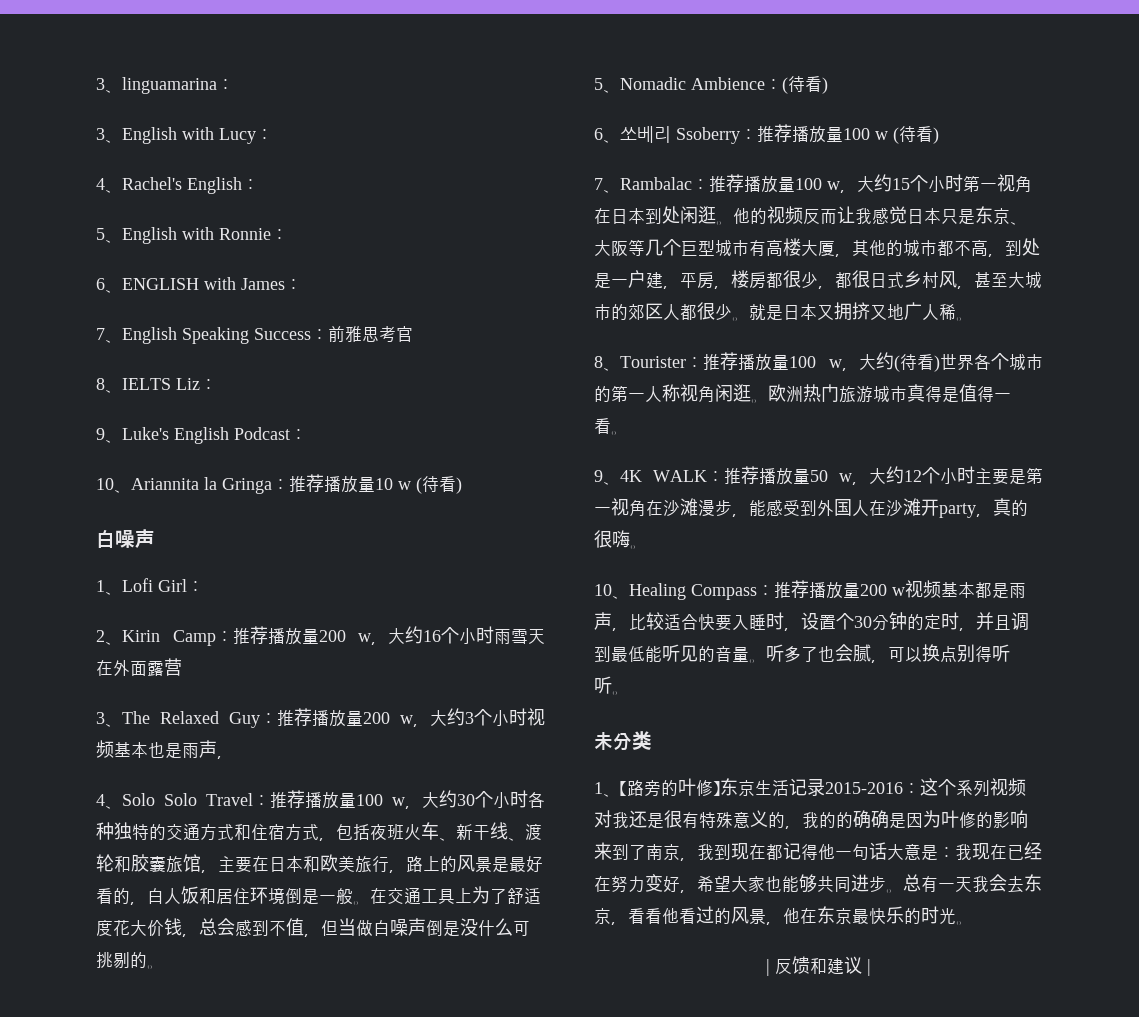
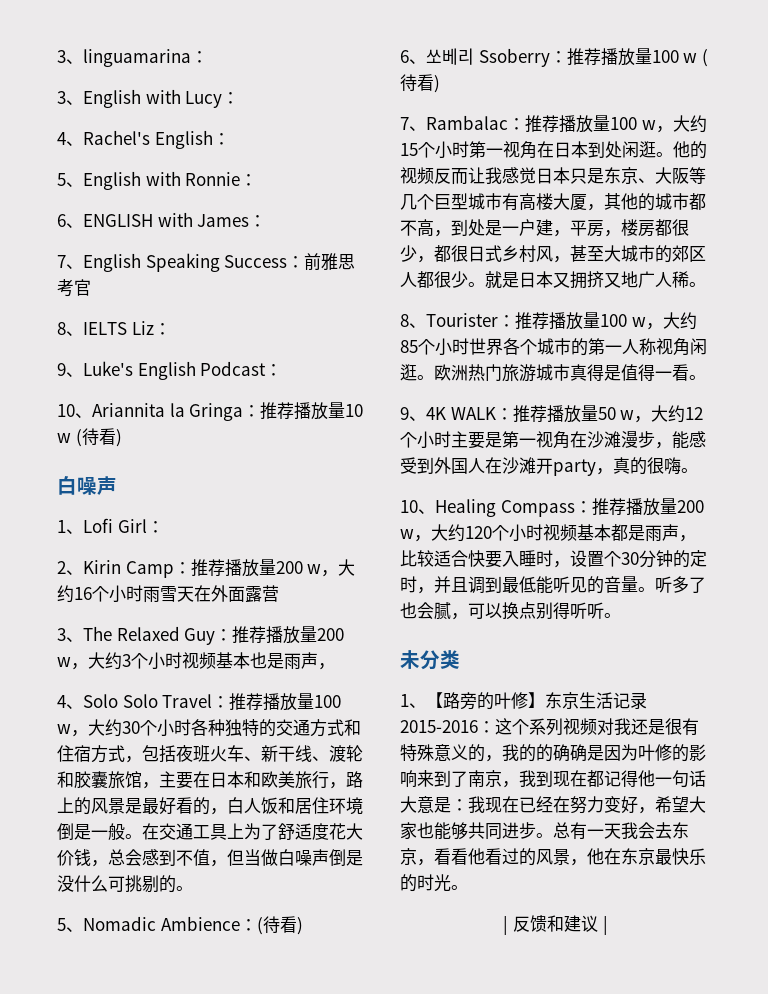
- 8、Tourister：推荐播放量100 w，大约(待看)世界各个城市的第一人称视角闲逛。
+ 8、Tourister：推荐播放量100 w，大约85个小时世界各个城市的第一人称视角闲逛。
- 10、Healing Compass：推荐播放量200 w视频基本都是雨声，比较适合快要入睡时，设置个30分钟的定时，并且调到最低能听见的音量。
+ 10、Healing Compass：推荐播放量200 w，大约120个小时视频基本都是雨声，比较适合快要入睡时，设置个30分钟的定时，并且调到最低能听见的音量。

